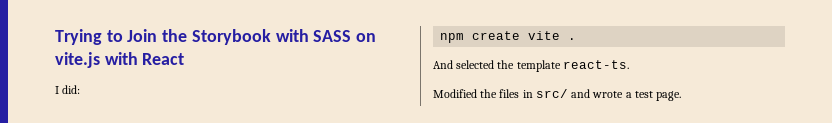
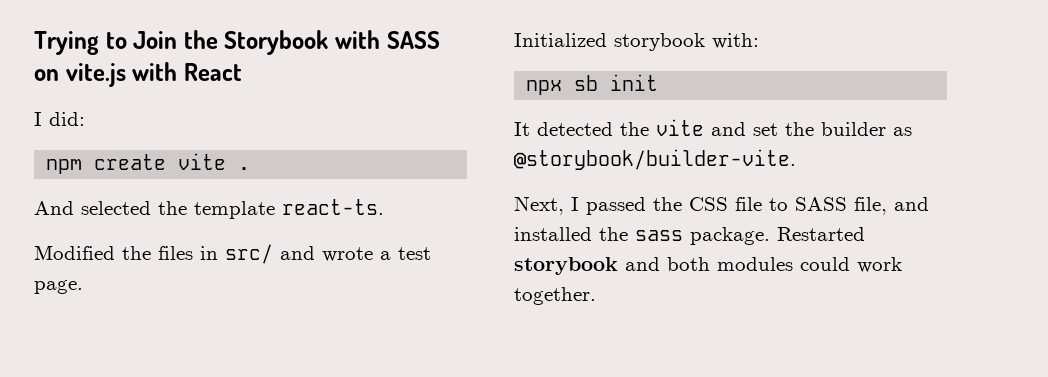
+ Initialized storybook with:
+ npx sb init
+ It detected the vite and set the builder as @storybook/builder-vite.
+ Next, I passed the CSS file to SASS file, and installed the sass package. Restarted storybook and both modules could work together.

